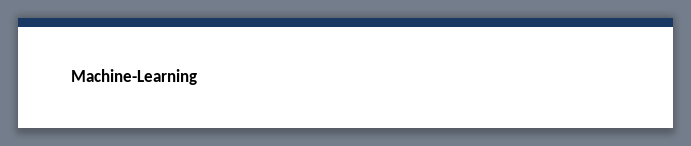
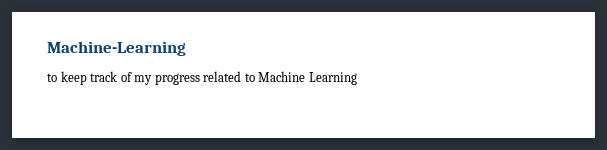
+ to keep track of my progress related to Machine Learning

